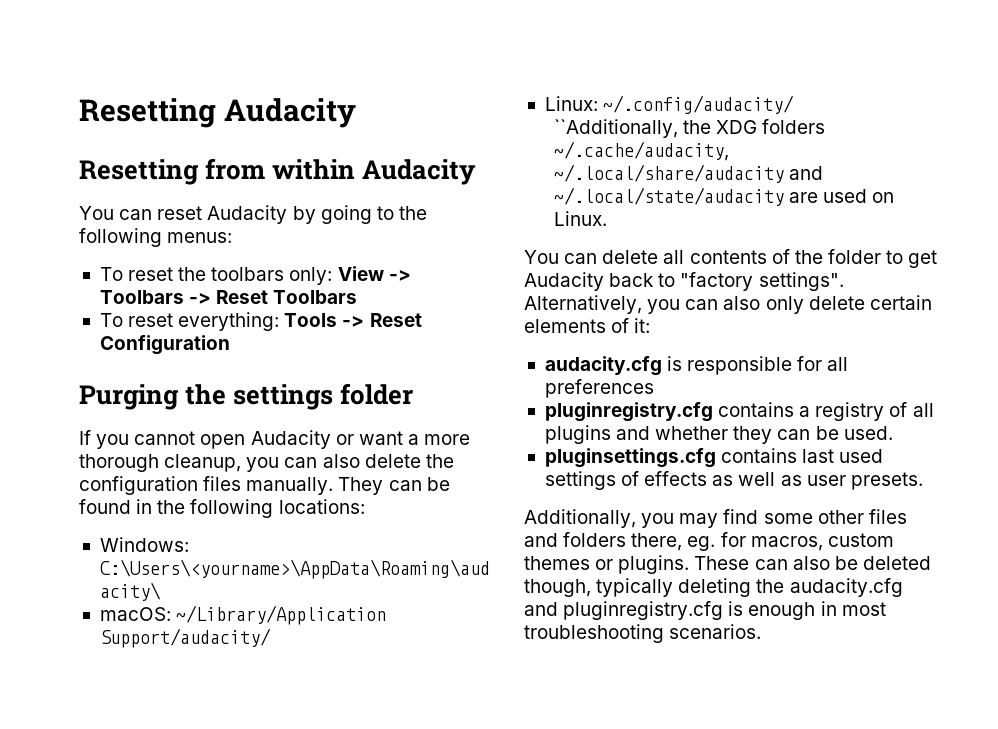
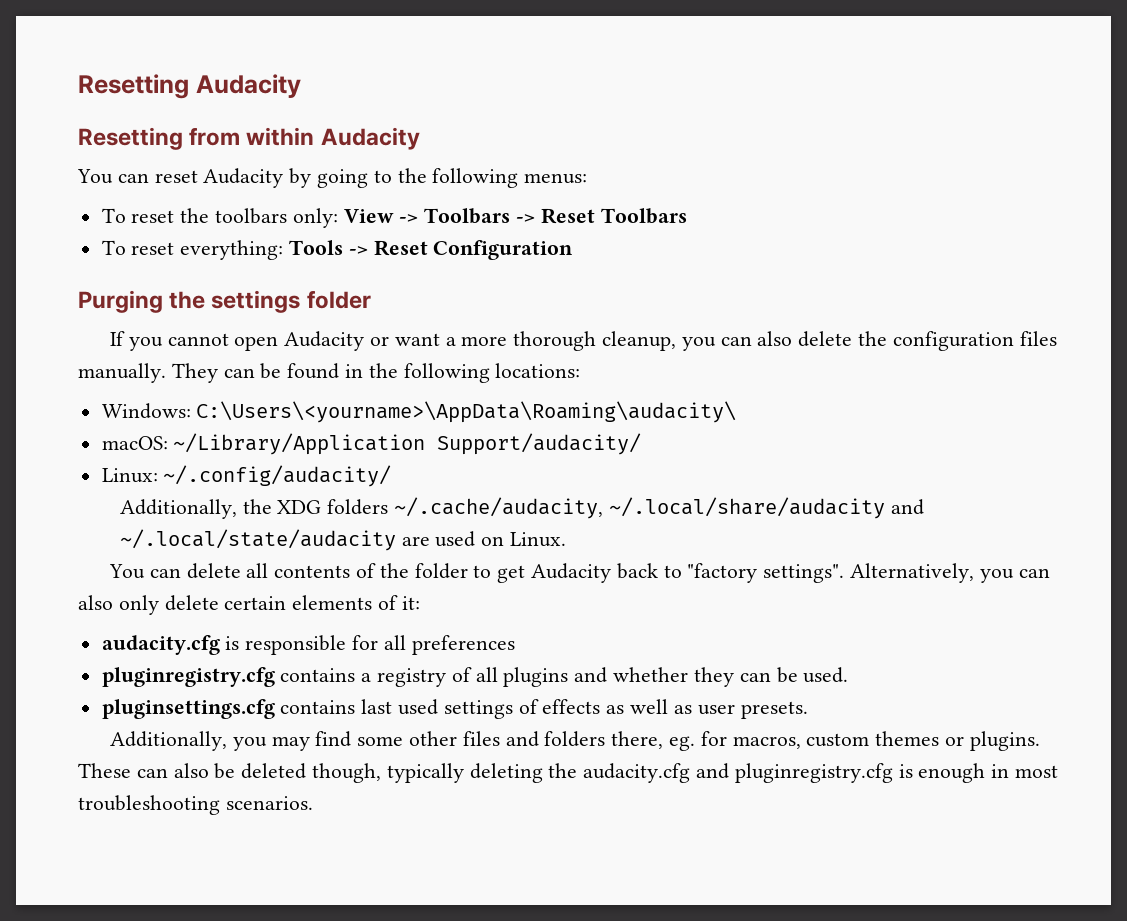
- ``Additionally, the XDG folders ~/.cache/audacity, ~/.local/share/audacity and ~/.local/state/audacity are used on Linux.
+ Additionally, the XDG folders ~/.cache/audacity, ~/.local/share/audacity and ~/.local/state/audacity are used on Linux.

